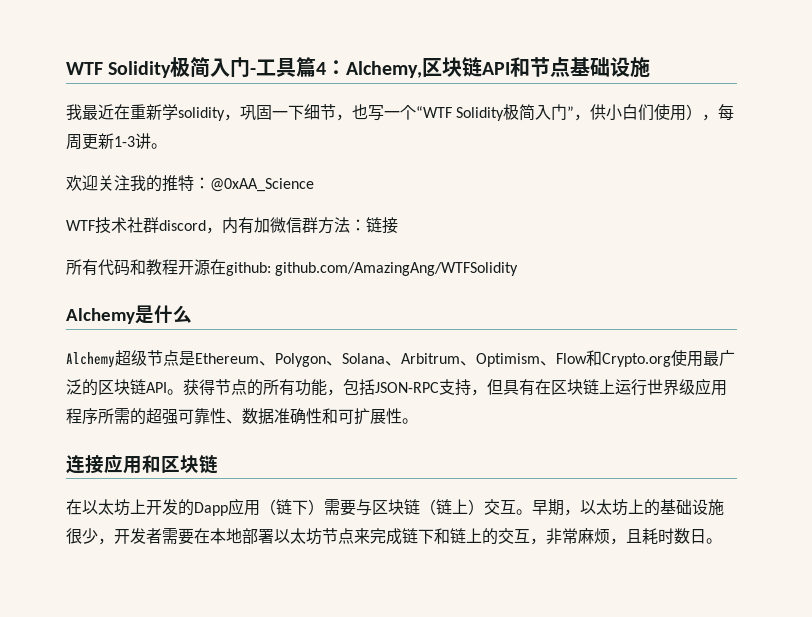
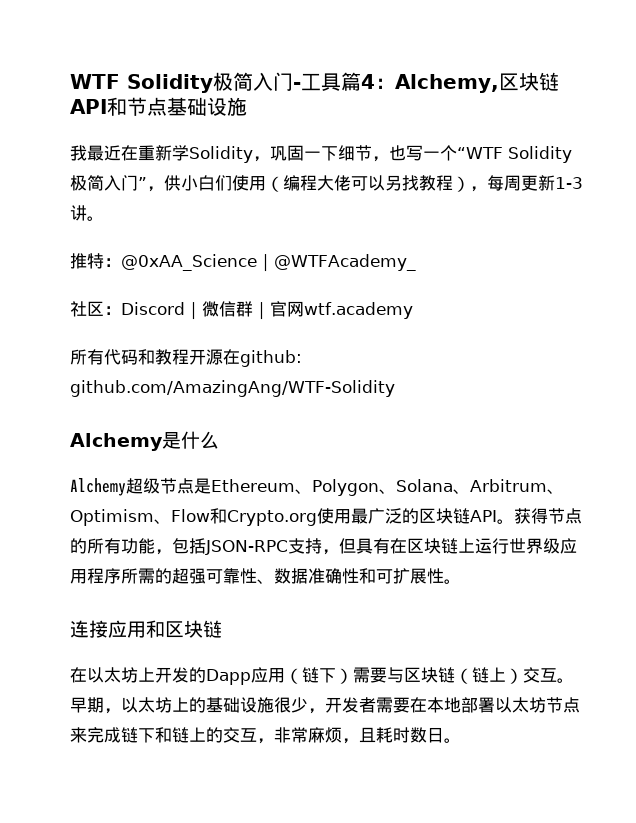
- 我最近在重新学solidity，巩固一下细节，也写一个“WTF Solidity极简入门”，供小白们使用），每周更新1-3讲。
+ 我最近在重新学Solidity，巩固一下细节，也写一个“WTF Solidity极简入门”，供小白们使用（编程大佬可以另找教程），每周更新1-3讲。
- 欢迎关注我的推特：@0xAA_Science
- WTF技术社群discord，内有加微信群方法：链接
+ 推特：@0xAA_Science｜@WTFAcademy_
+ 社区：Discord｜微信群｜官网wtf.academy
- 所有代码和教程开源在github: github.com/AmazingAng/WTFSolidity
+ 所有代码和教程开源在github: github.com/AmazingAng/WTF-Solidity

